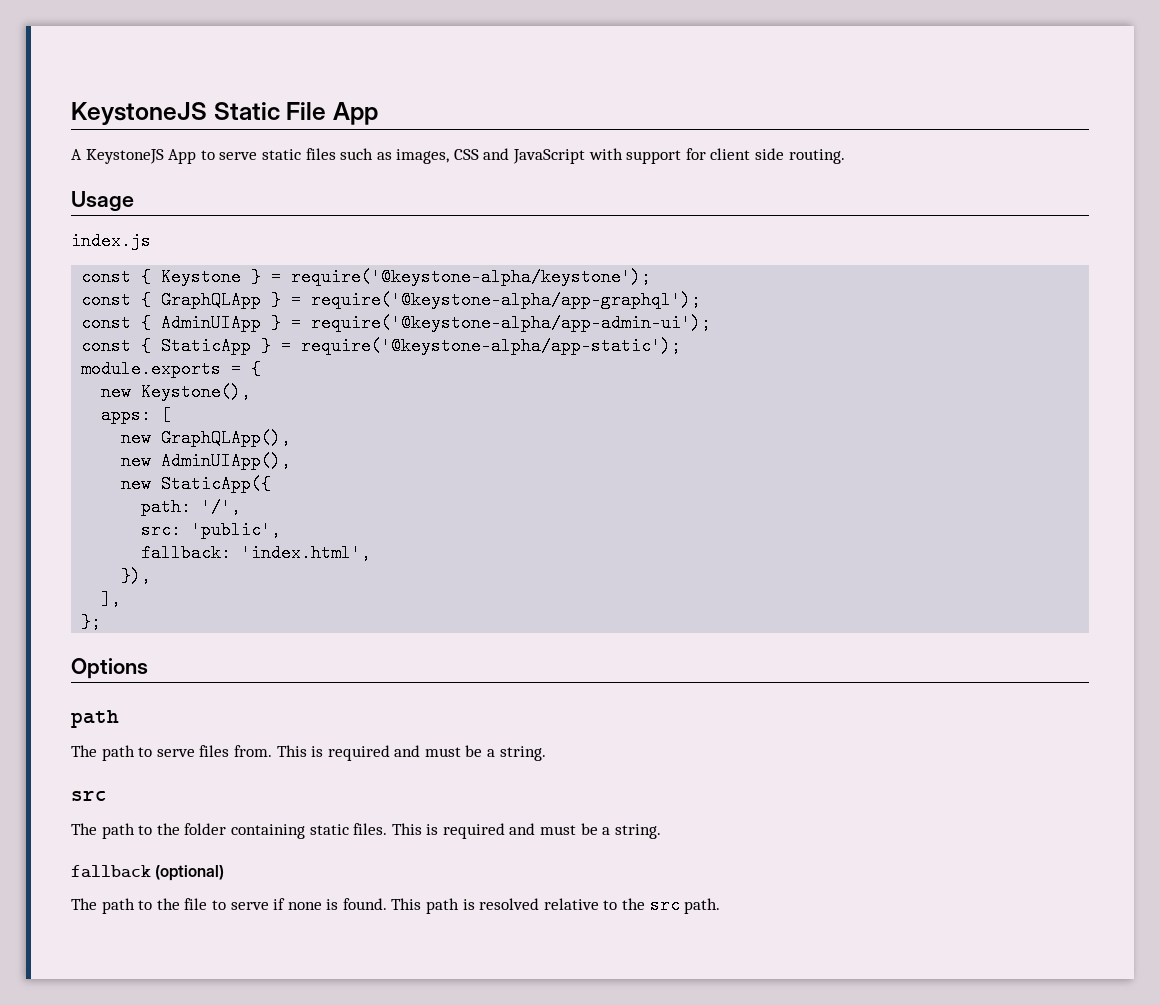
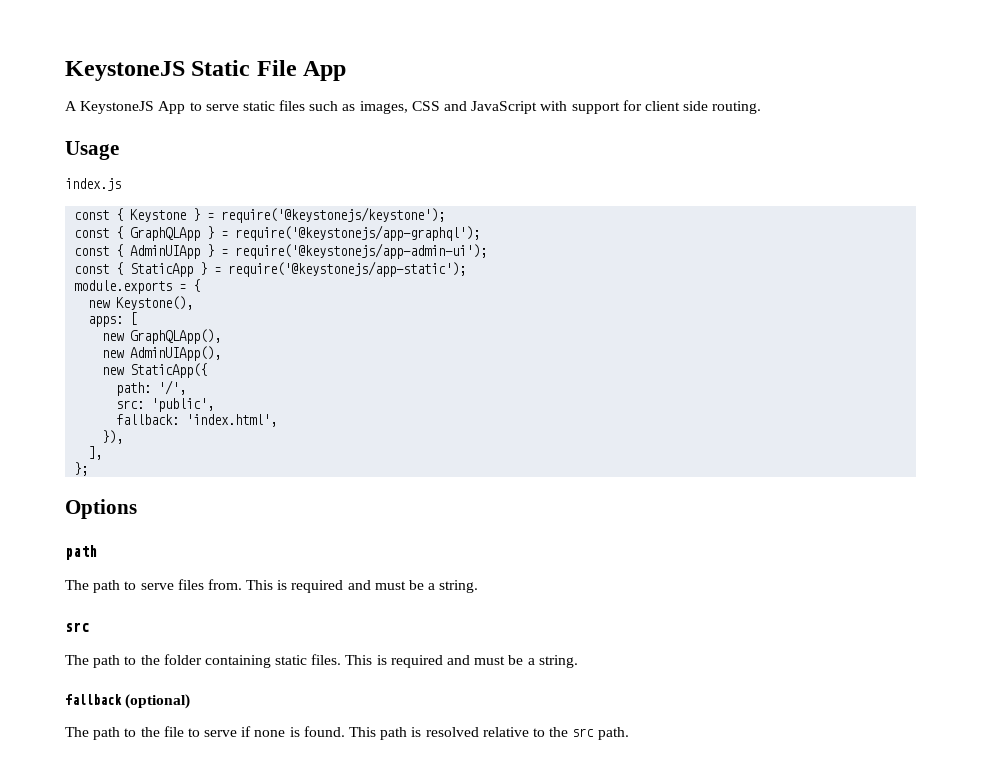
- const { Keystone } = require('@keystone-alpha/keystone');
+ const { Keystone } = require('@keystonejs/keystone');
- const { GraphQLApp } = require('@keystone-alpha/app-graphql');
+ const { GraphQLApp } = require('@keystonejs/app-graphql');
- const { AdminUIApp } = require('@keystone-alpha/app-admin-ui');
+ const { AdminUIApp } = require('@keystonejs/app-admin-ui');
- const { StaticApp } = require('@keystone-alpha/app-static');
+ const { StaticApp } = require('@keystonejs/app-static');

